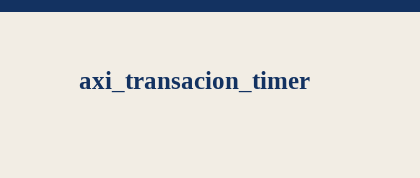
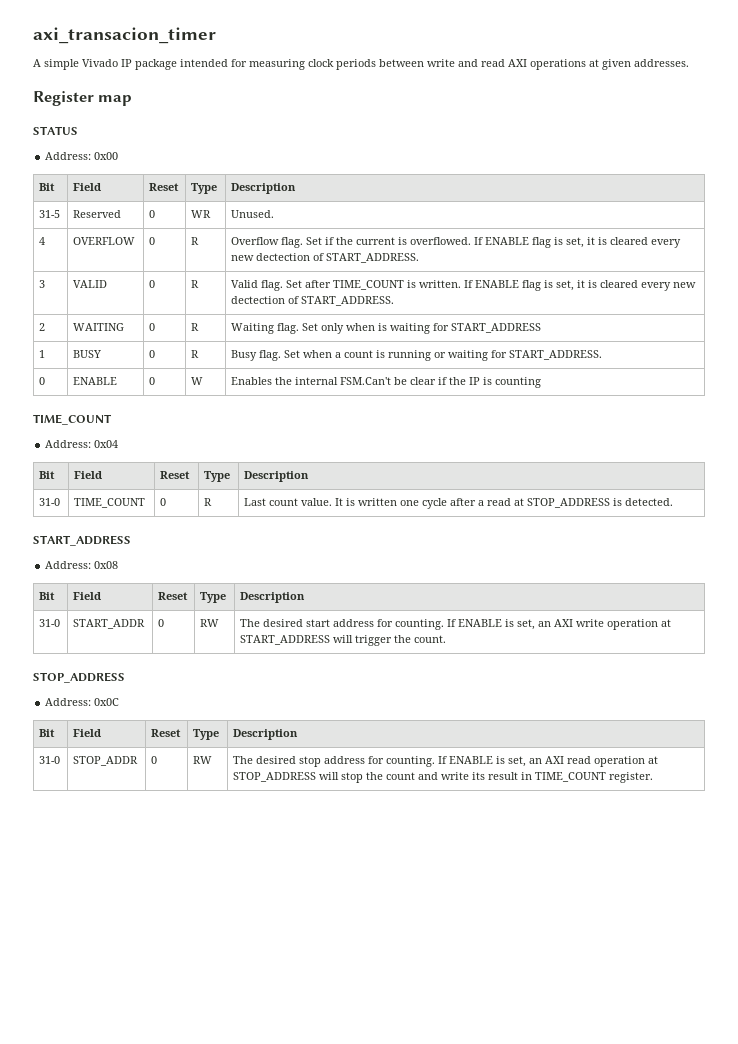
+ A simple Vivado IP package intended for measuring clock periods between write and read AXI operations at given addresses.
+ Register map
+ STATUS
+ Address: 0x00
+ Bit | Field | Reset | Type | Description
+ 31-5 | Reserved | 0 | WR | Unused.
+ 4 | OVERFLOW | 0 | R | Overflow flag. Set if the current is overflowed. If ENABLE flag is set, it is cleared every new dectection of START_ADDRESS.
+ 3 | VALID | 0 | R | Valid flag. Set after TIME_COUNT is written. If ENABLE flag is set, it is cleared every new dectection of START_ADDRESS.
+ 2 | WAITING | 0 | R | Waiting flag. Set only when is waiting for START_ADDRESS
+ 1 | BUSY | 0 | R | Busy flag. Set when a count is running or waiting for START_ADDRESS.
+ 0 | ENABLE | 0 | W | Enables the internal FSM.Can't be clear if the IP is counting
+ TIME_COUNT
+ Address: 0x04
+ Bit | Field | Reset | Type | Description
+ 31-0 | TIME_COUNT | 0 | R | Last count value. It is written one cycle after a read at STOP_ADDRESS is detected.
+ START_ADDRESS
+ Address: 0x08
+ Bit | Field | Reset | Type | Description
+ 31-0 | START_ADDR | 0 | RW | The desired start address for counting. If ENABLE is set, an AXI write operation at START_ADDRESS will trigger the count.
+ STOP_ADDRESS
+ Address: 0x0C
+ Bit | Field | Reset | Type | Description
+ 31-0 | STOP_ADDR | 0 | RW | The desired stop address for counting. If ENABLE is set, an AXI read operation at STOP_ADDRESS will stop the count and write its result in TIME_COUNT register.

